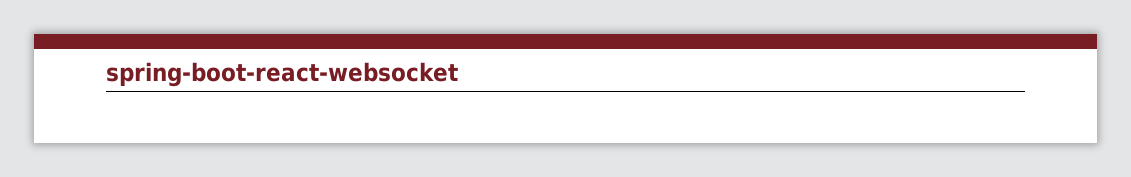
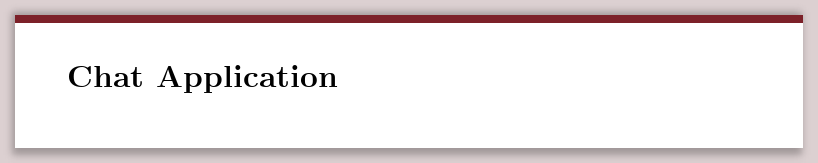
- spring-boot-react-websocket
+ Chat Application

